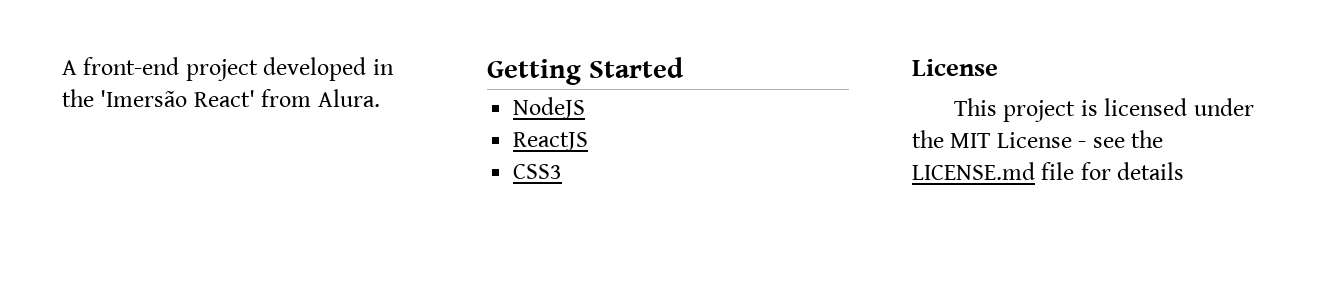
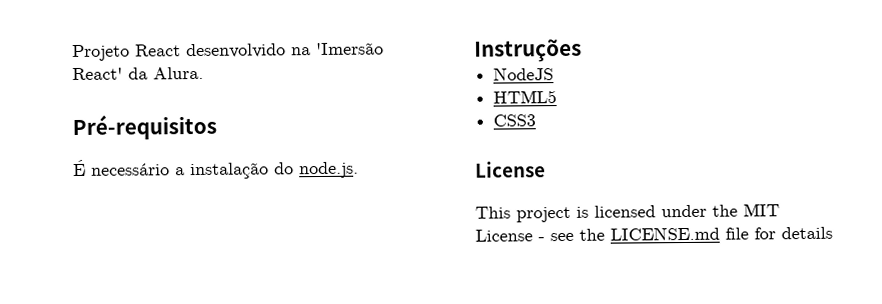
- A front-end project developed in the 'Imersão React' from Alura.
+ Projeto React desenvolvido na 'Imersão React' da Alura.
- Getting Started
+ Pré-requisitos
+ É necessário a instalação do node.js.
+ Instruções
- ReactJS
+ HTML5

